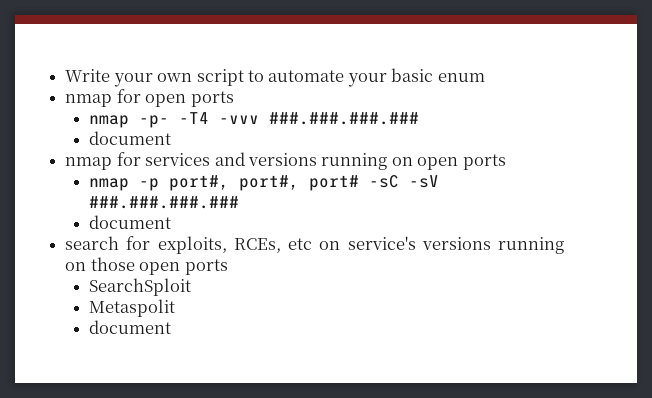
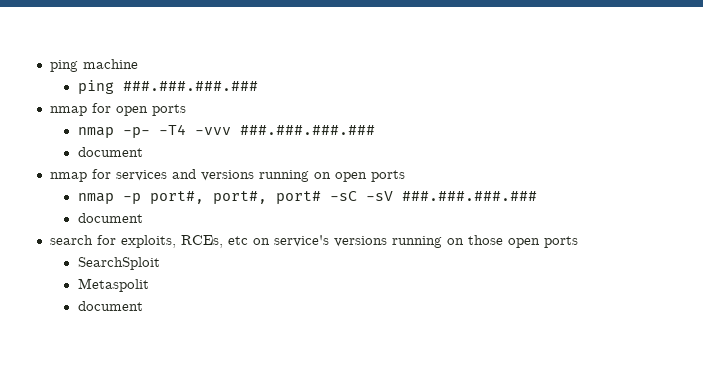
- Write your own script to automate your basic enum
+ ping machine
+ ping ###.###.###.###

